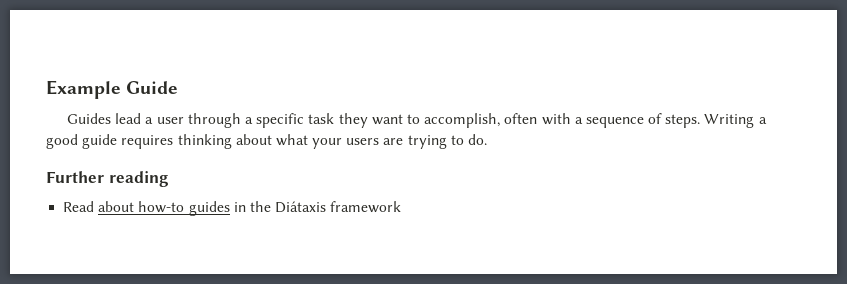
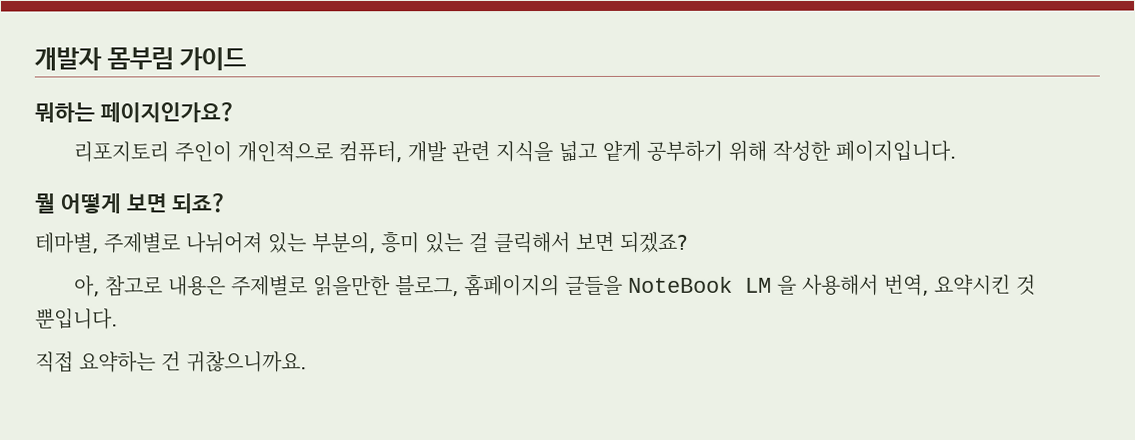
- Example Guide
- Guides lead a user through a specific task they want to accomplish, often with a sequence of steps. Writing a good guide requires thinking about what your users are trying to do.
- Further reading
- Read about how-to guides in the Diátaxis framework
+ 개발자 몸부림 가이드
+ 뭐하는 페이지인가요?
+ 리포지토리 주인이 개인적으로 컴퓨터, 개발 관련 지식을 넓고 얕게 공부하기 위해 작성한 페이지입니다.
+ 뭘 어떻게 보면 되죠?
+ 테마별, 주제별로 나뉘어져 있는 부분의, 흥미 있는 걸 클릭해서 보면 되겠죠?
+ 아, 참고로 내용은 주제별로 읽을만한 블로그, 홈페이지의 글들을 NoteBook LM 을 사용해서 번역, 요약시킨 것 뿐입니다.
+ 직접 요약하는 건 귀찮으니까요.

